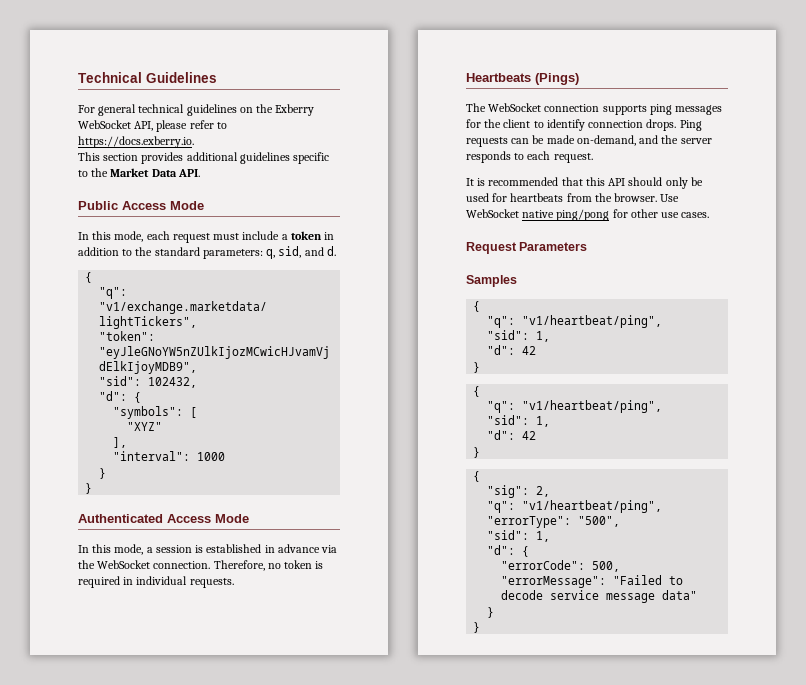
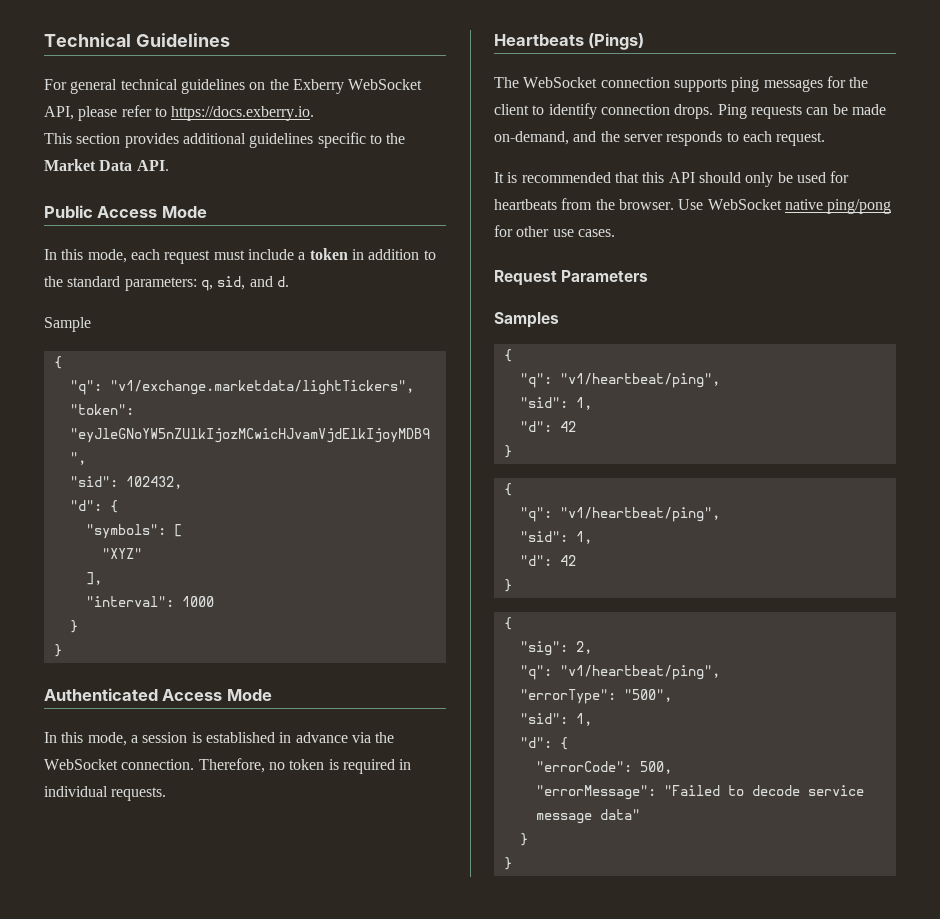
+ Sample

